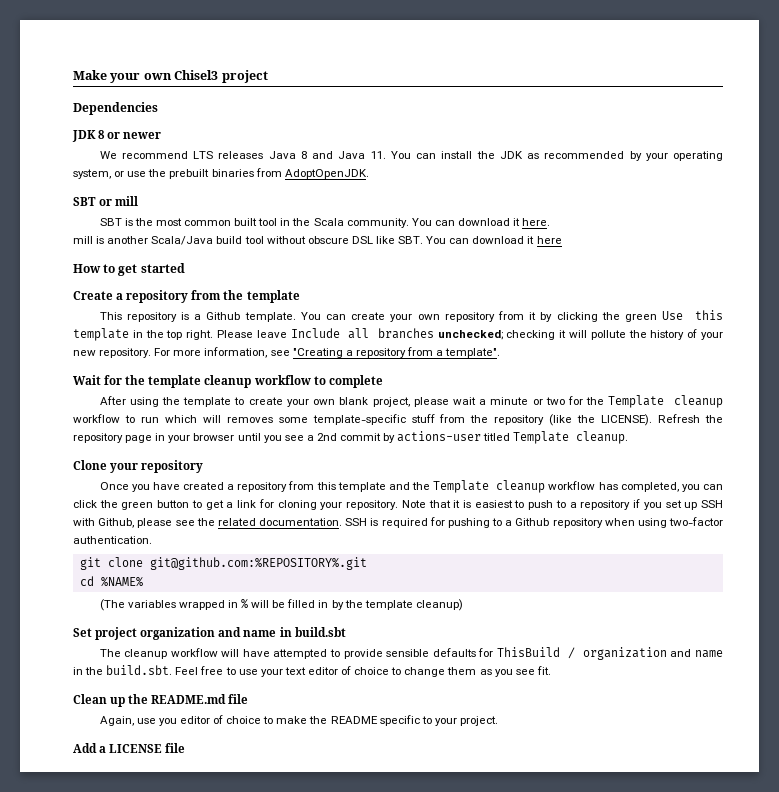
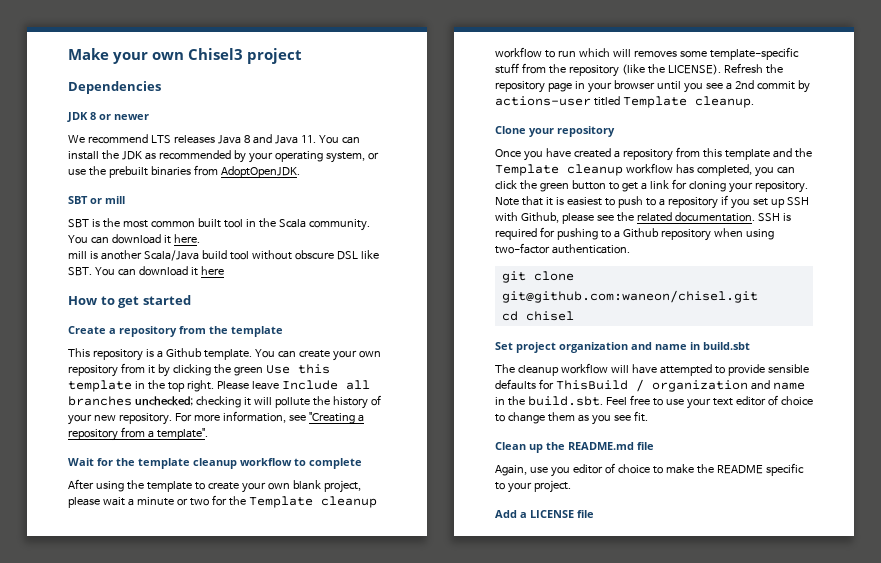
- git clone git@github.com:%REPOSITORY%.git
+ git clone git@github.com:waneon/chisel.git
- cd %NAME%
- (The variables wrapped in % will be filled in by the template cleanup)
+ cd chisel

